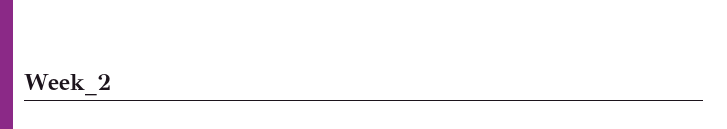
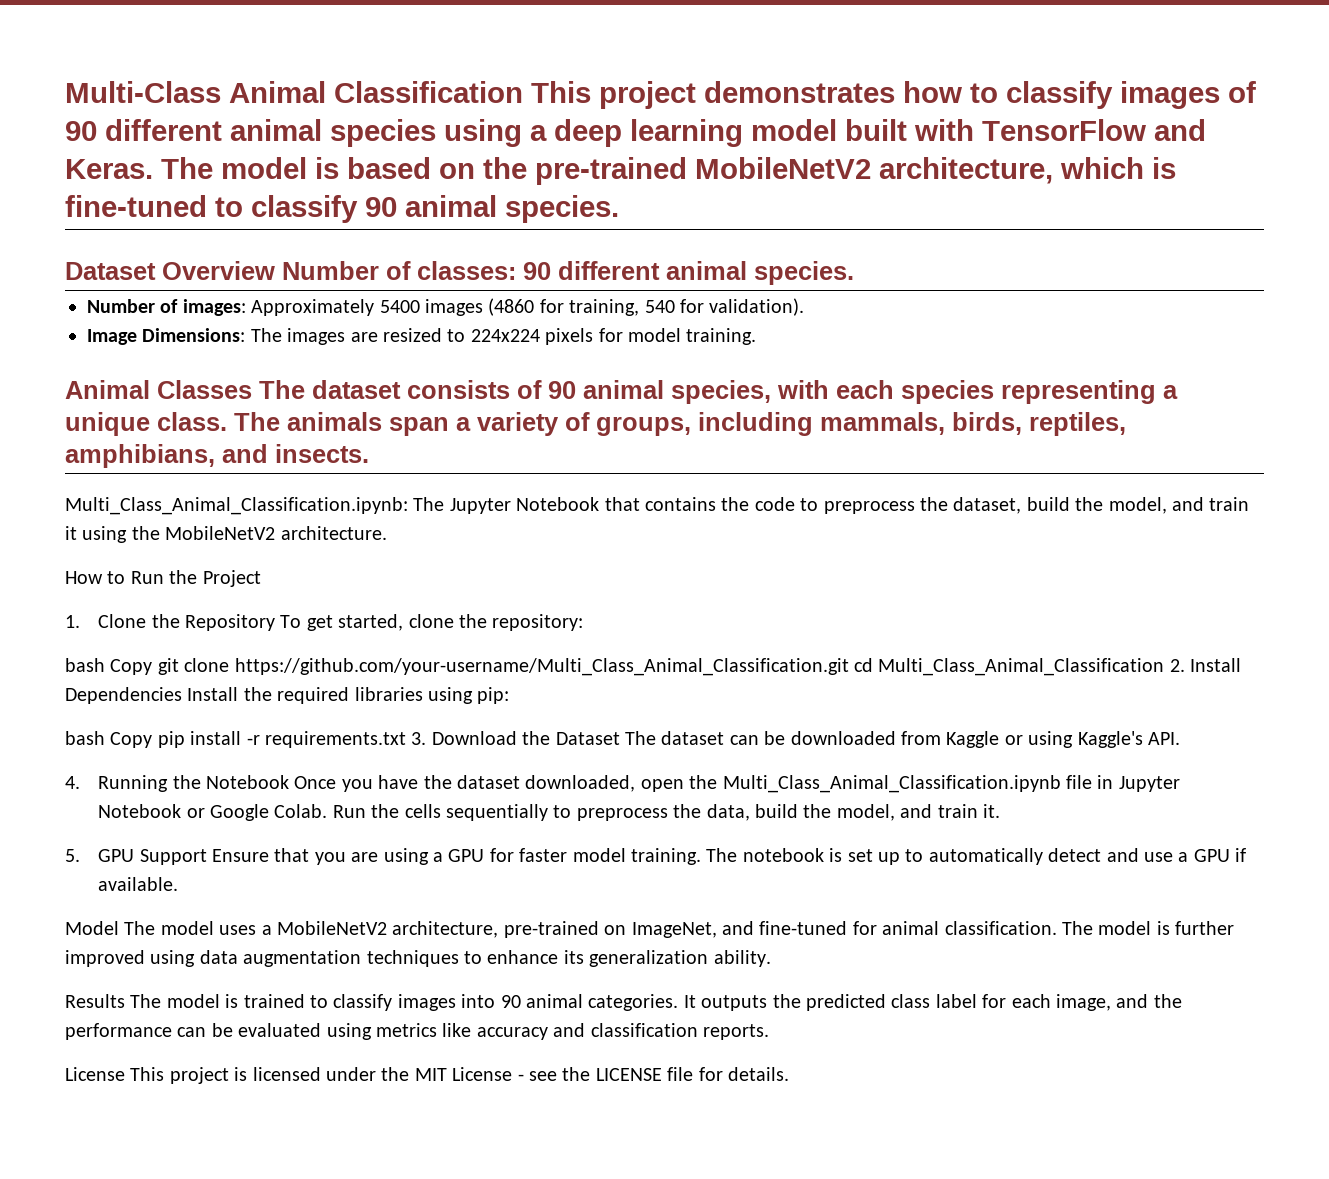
- Week_2
+ Multi-Class Animal Classification This project demonstrates how to classify images of 90 different animal species using a deep learning model built with TensorFlow and Keras. The model is based on the pre-trained MobileNetV2 architecture, which is fine-tuned to classify 90 animal species.
+ Dataset Overview Number of classes: 90 different animal species.
+ Number of images: Approximately 5400 images (4860 for training, 540 for validation).
+ Image Dimensions: The images are resized to 224x224 pixels for model training.
+ Animal Classes The dataset consists of 90 animal species, with each species representing a unique class. The animals span a variety of groups, including mammals, birds, reptiles, amphibians, and insects.
+ Multi_Class_Animal_Classification.ipynb: The Jupyter Notebook that contains the code to preprocess the dataset, build the model, and train it using the MobileNetV2 architecture.
+ How to Run the Project
+ 1. Clone the Repository To get started, clone the repository:
+ bash Copy git clone https://github.com/your-username/Multi_Class_Animal_Classification.git cd Multi_Class_Animal_Classification 2. Install Dependencies Install the required libraries using pip:
+ bash Copy pip install -r requirements.txt 3. Download the Dataset The dataset can be downloaded from Kaggle or using Kaggle's API.
+ 4. Running the Notebook Once you have the dataset downloaded, open the Multi_Class_Animal_Classification.ipynb file in Jupyter Notebook or Google Colab. Run the cells sequentially to preprocess the data, build the model, and train it.
+ 5. GPU Support Ensure that you are using a GPU for faster model training. The notebook is set up to automatically detect and use a GPU if available.
+ Model The model uses a MobileNetV2 architecture, pre-trained on ImageNet, and fine-tuned for animal classification. The model is further improved using data augmentation techniques to enhance its generalization ability.
+ Results The model is trained to classify images into 90 animal categories. It outputs the predicted class label for each image, and the performance can be evaluated using metrics like accuracy and classification reports.
+ License This project is licensed under the MIT License - see the LICENSE file for details.

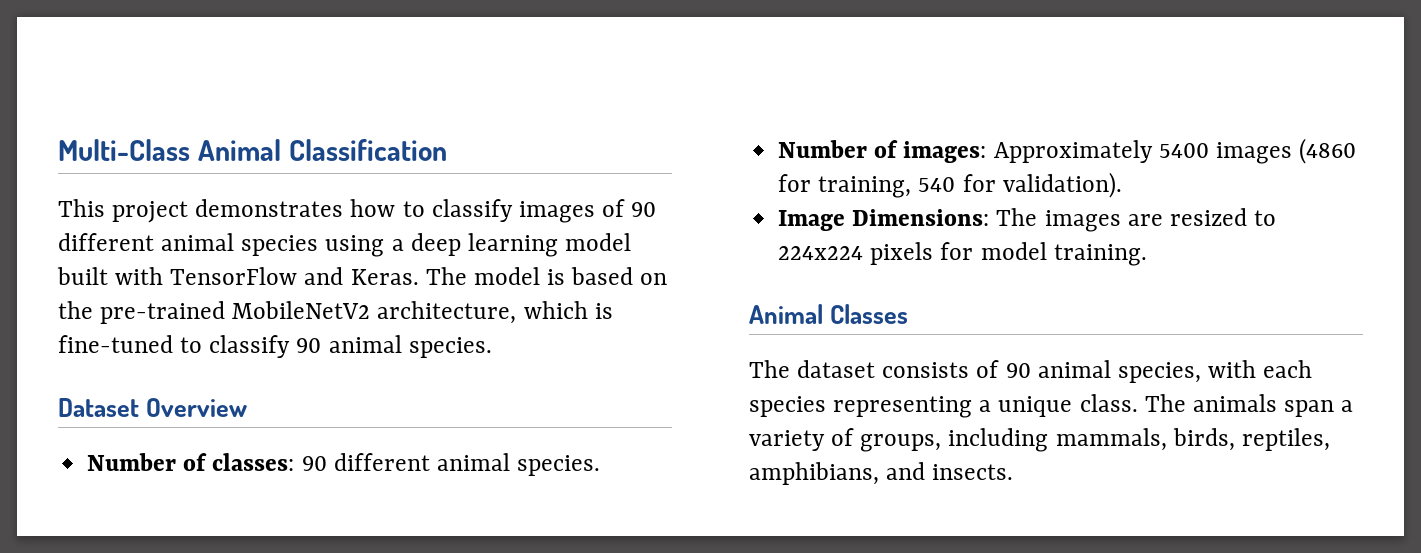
- Multi-Class Animal Classification This project demonstrates how to classify images of 90 different animal species using a deep learning model built with TensorFlow and Keras.
+ Multi-Class Animal Classification
+ This project demonstrates how to classify images of 90 different animal species using a deep learning model built with TensorFlow and Keras.
- Dataset Overview Number of classes: 90 different animal species.
+ Dataset Overview
+ Number of classes: 90 different animal species.
- Animal Classes The dataset consists of 90 animal species, with each species representing a unique class.
+ Animal Classes
+ The dataset consists of 90 animal species, with each species representing a unique class.
- Multi_Class_Animal_Classification.ipynb: The Jupyter Notebook that contains the code to preprocess the dataset, build the model, and train it using the MobileNetV2 architecture.
- How to Run the Project
- 1. Clone the Repository To get started, clone the repository:
- bash Copy git clone https://github.com/your-username/Multi_Class_Animal_Classification.git cd Multi_Class_Animal_Classification 2. Install Dependencies Install the required libraries using pip:
- bash Copy pip install -r requirements.txt 3. Download the Dataset The dataset can be downloaded from Kaggle or using Kaggle's API.
- 4. Running the Notebook Once you have the dataset downloaded, open the Multi_Class_Animal_Classification.ipynb file in Jupyter Notebook or Google Colab. Run the cells sequentially to preprocess the data, build the model, and train it.
- 5. GPU Support Ensure that you are using a GPU for faster model training. The notebook is set up to automatically detect and use a GPU if available.
- Model The model uses a MobileNetV2 architecture, pre-trained on ImageNet, and fine-tuned for animal classification. The model is further improved using data augmentation techniques to enhance its generalization ability.
- Results The model is trained to classify images into 90 animal categories. It outputs the predicted class label for each image, and the performance can be evaluated using metrics like accuracy and classification reports.
- License This project is licensed under the MIT License - see the LICENSE file for details.

